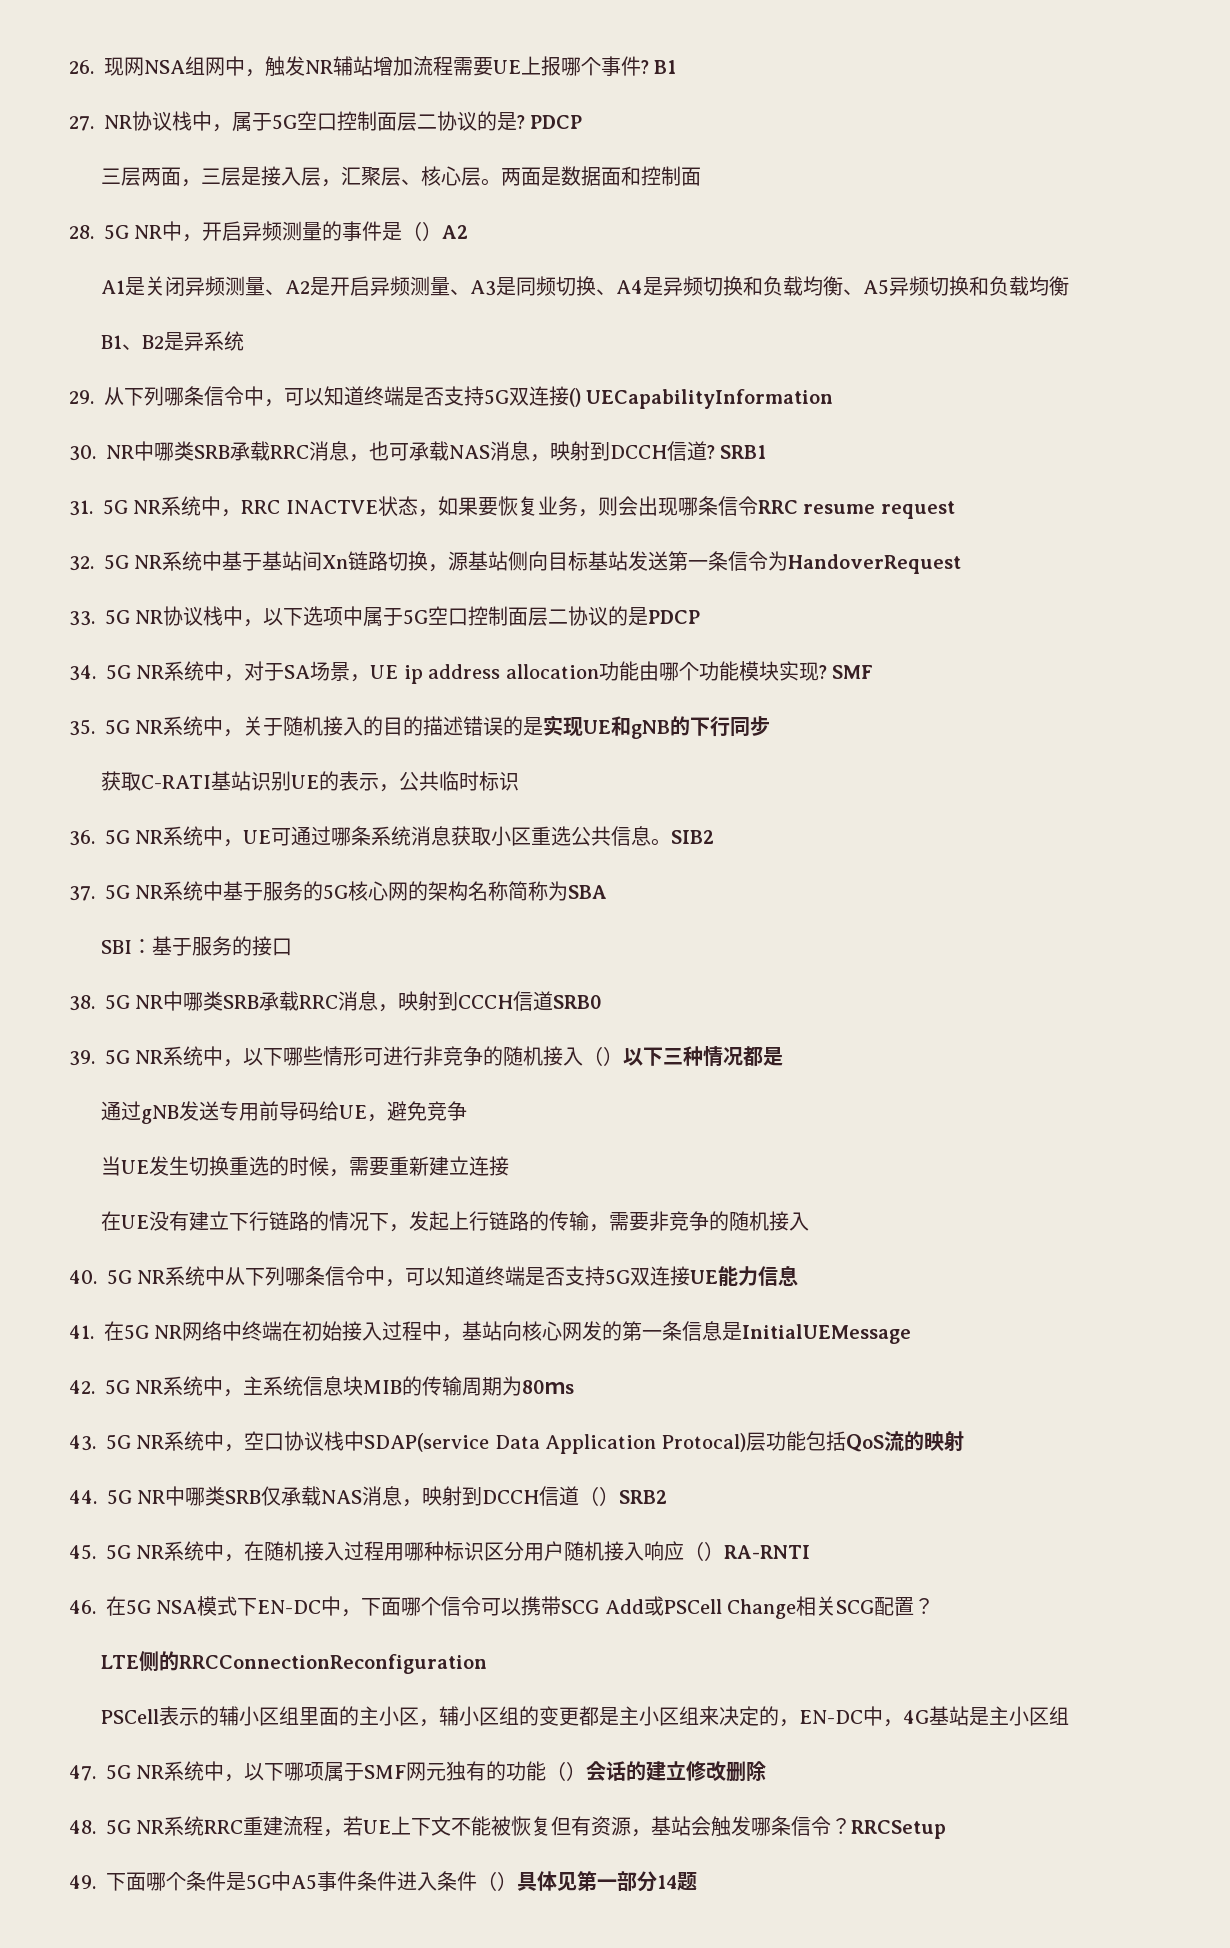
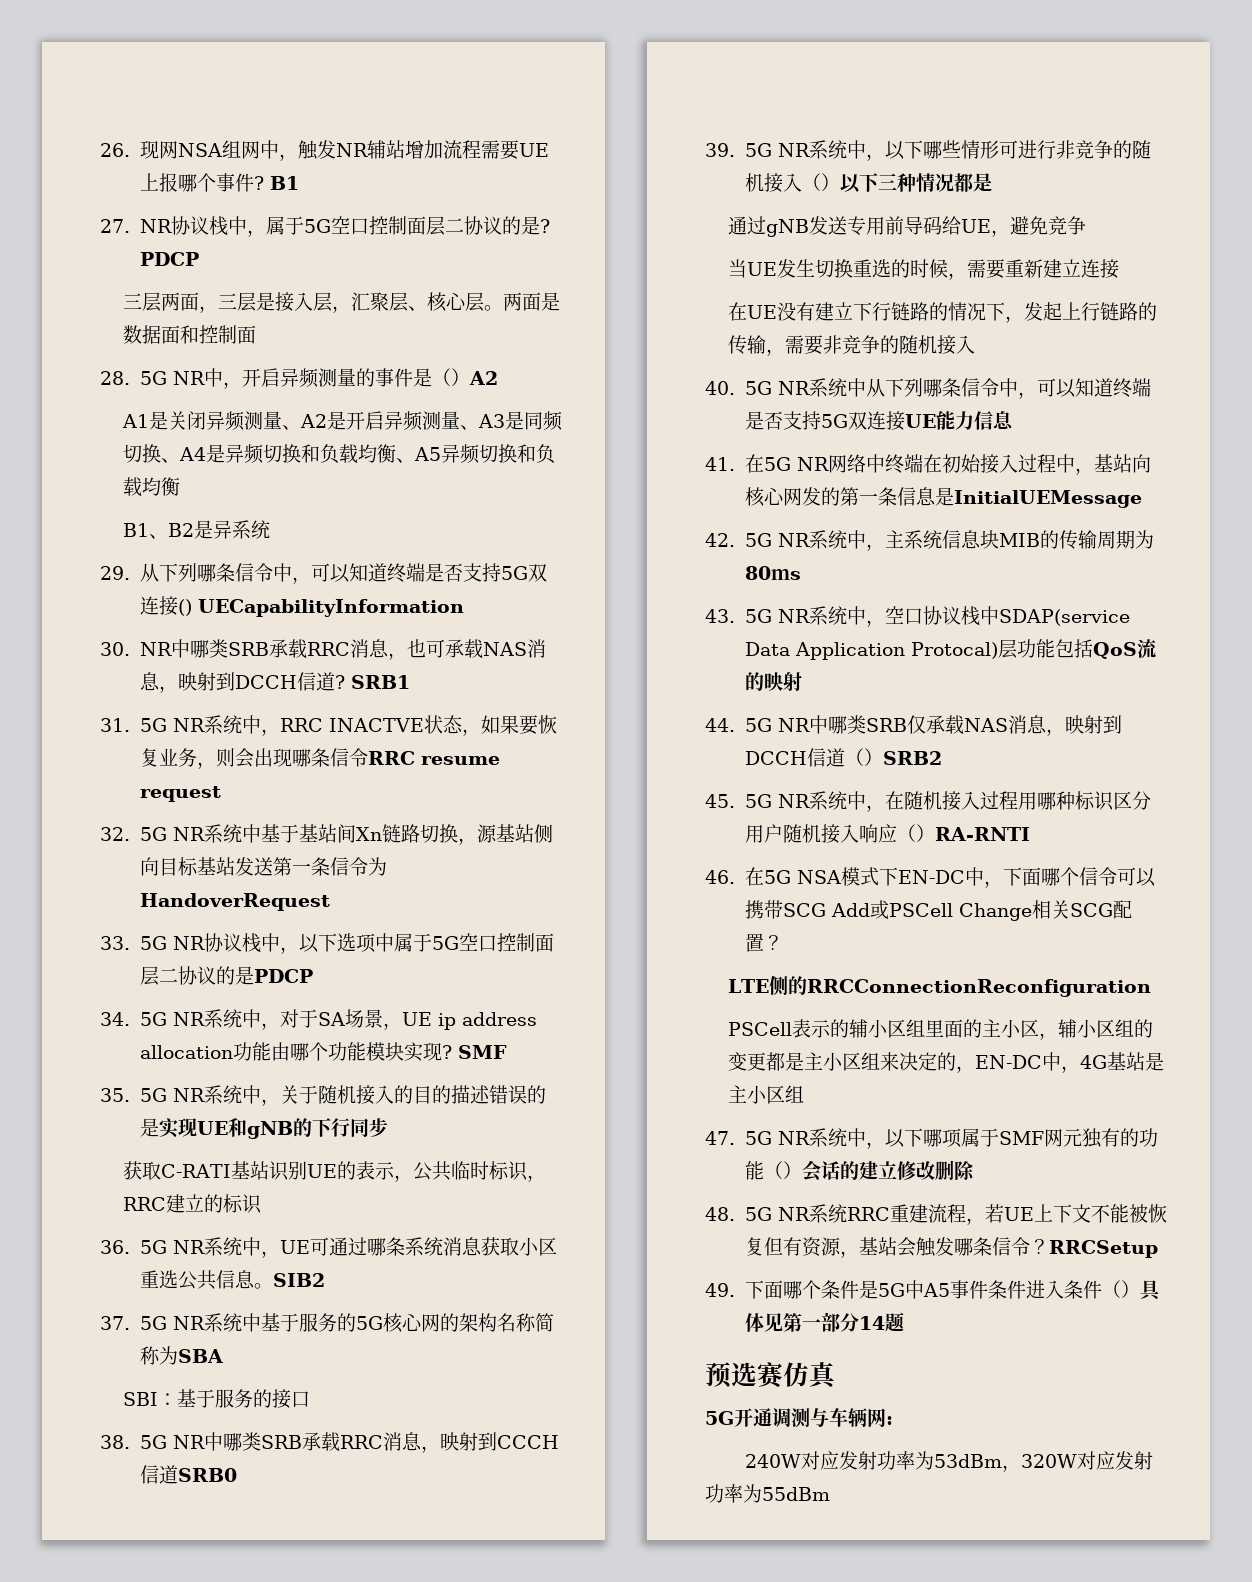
- 获取C-RATI基站识别UE的表示，公共临时标识
+ 获取C-RATI基站识别UE的表示，公共临时标识，RRC建立的标识
+ 预选赛仿真
+ 5G开通调测与车辆网:
+ 240W对应发射功率为53dBm，320W对应发射功率为55dBm

